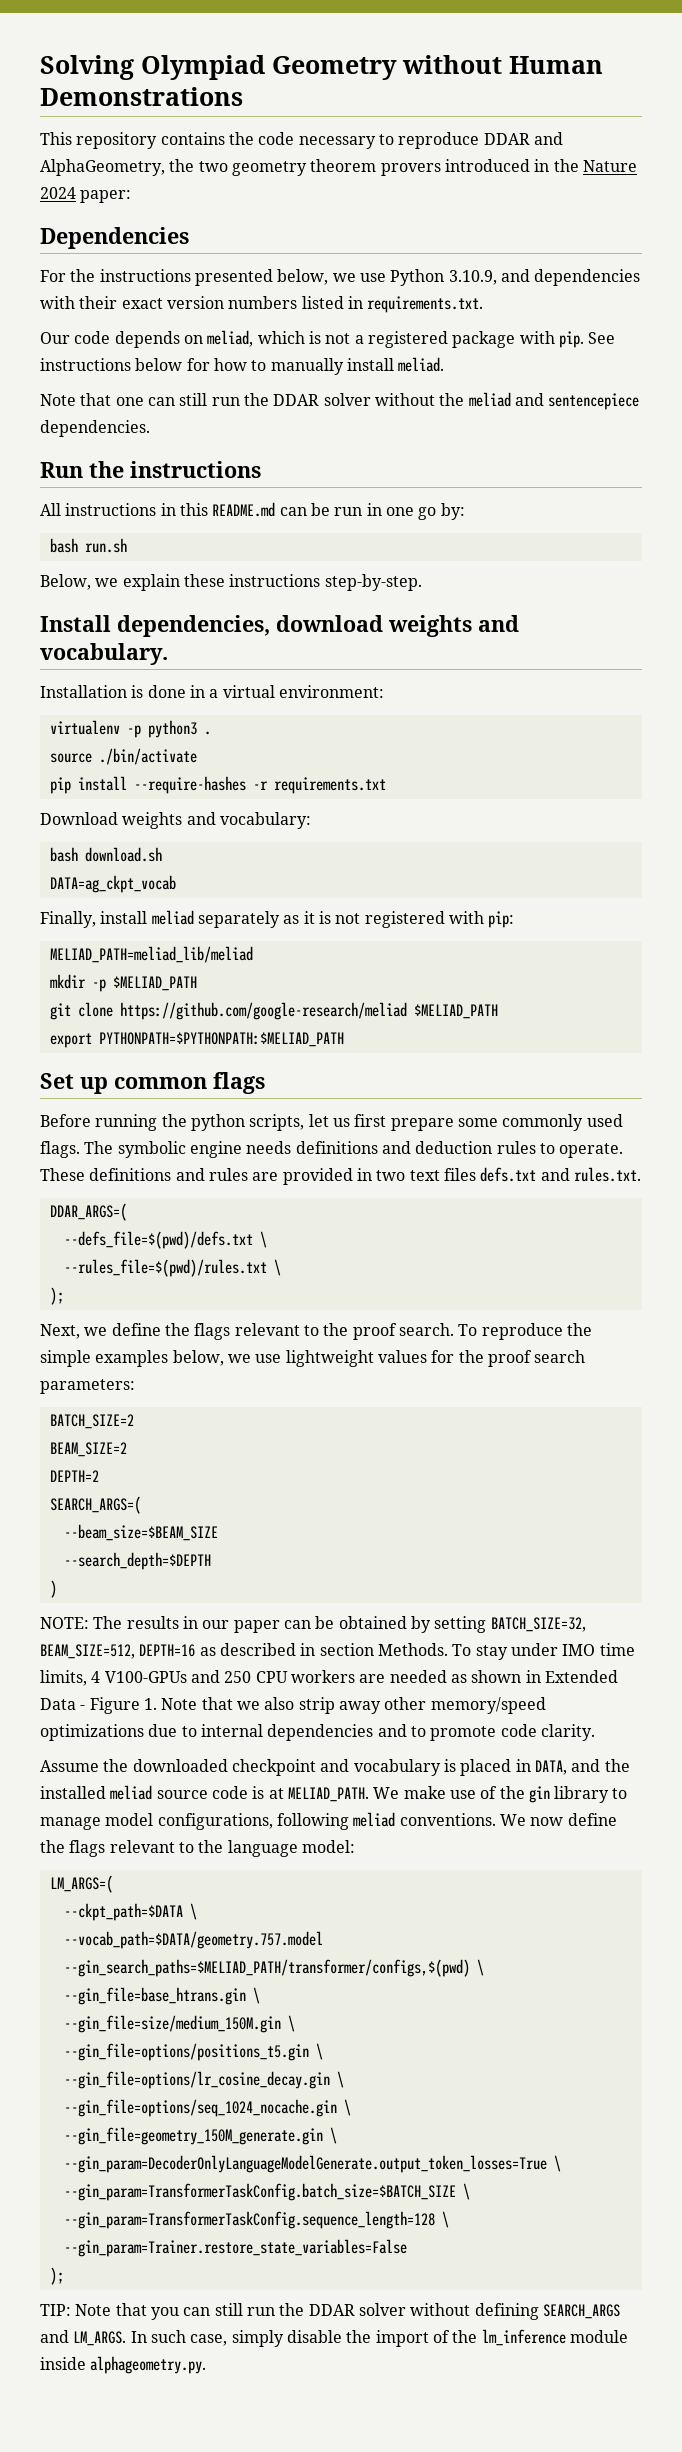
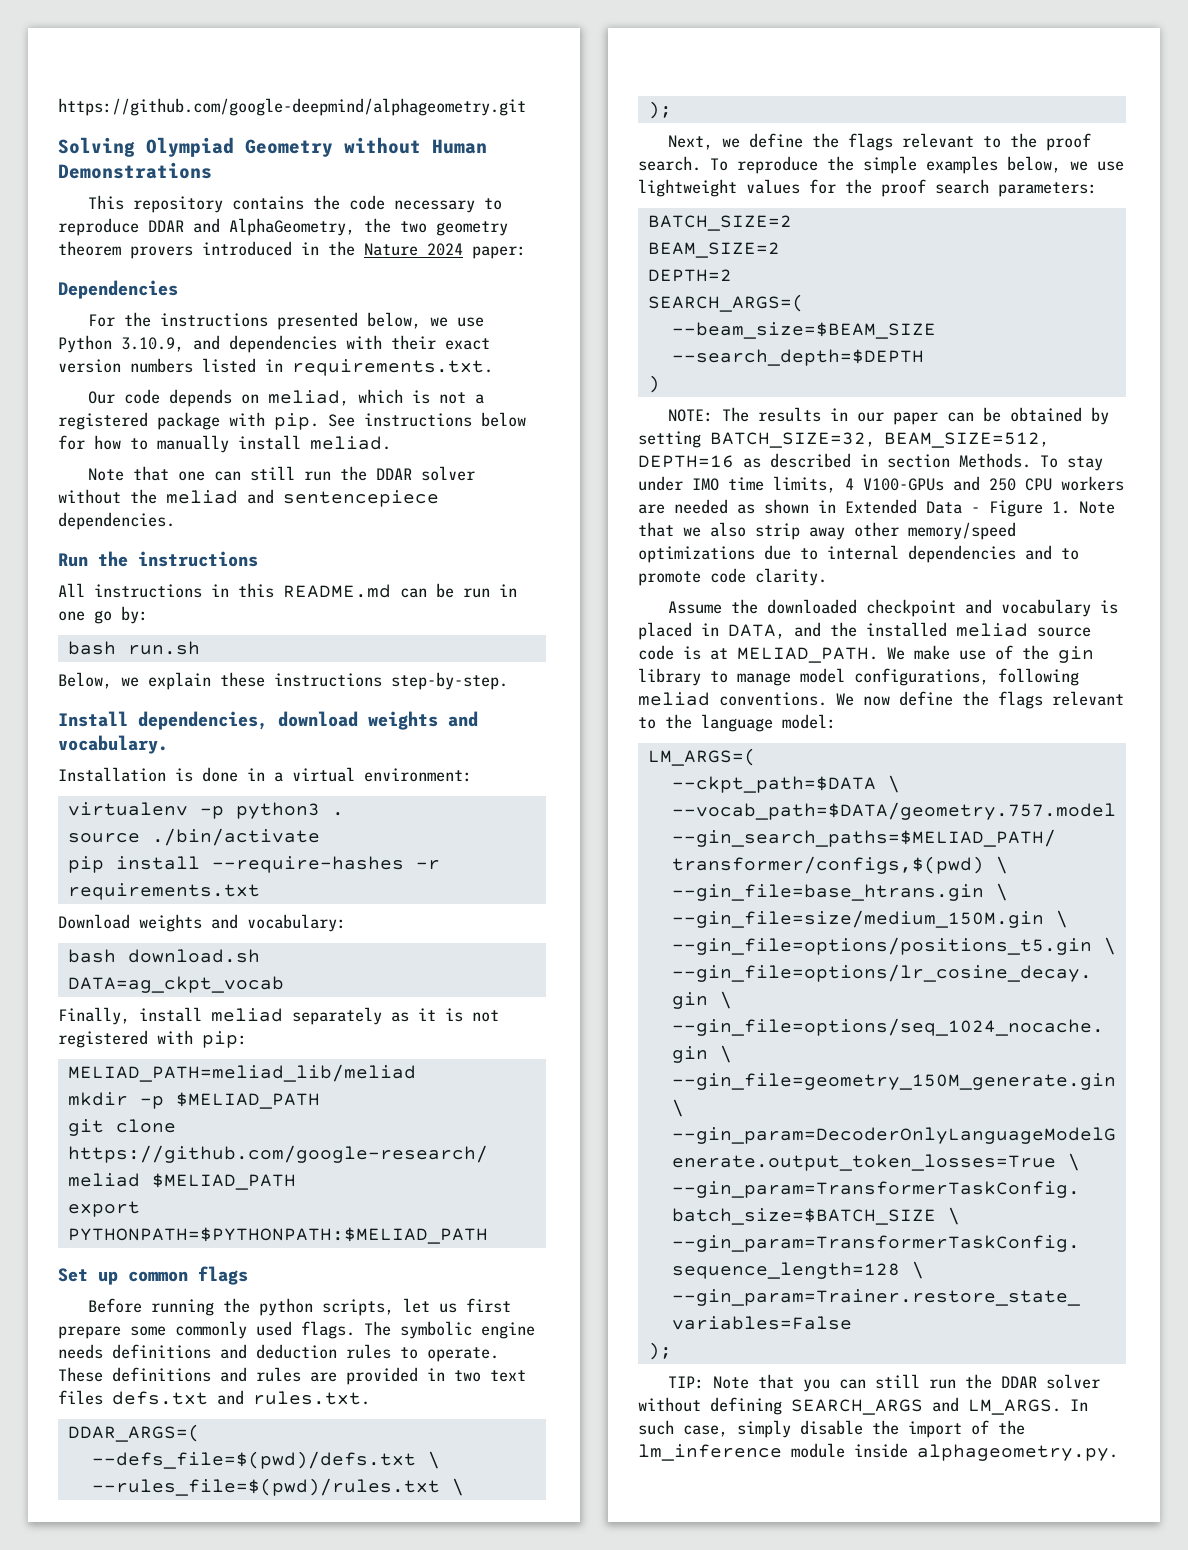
+ https://github.com/google-deepmind/alphageometry.git

